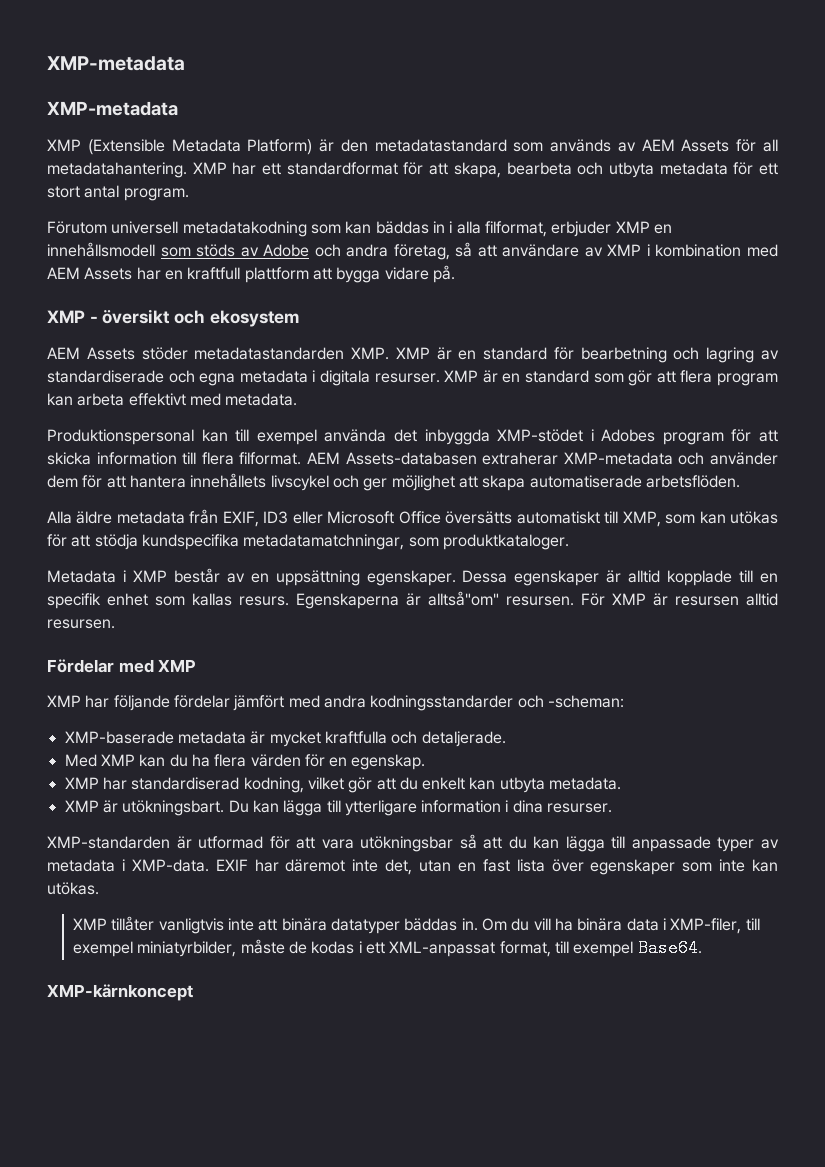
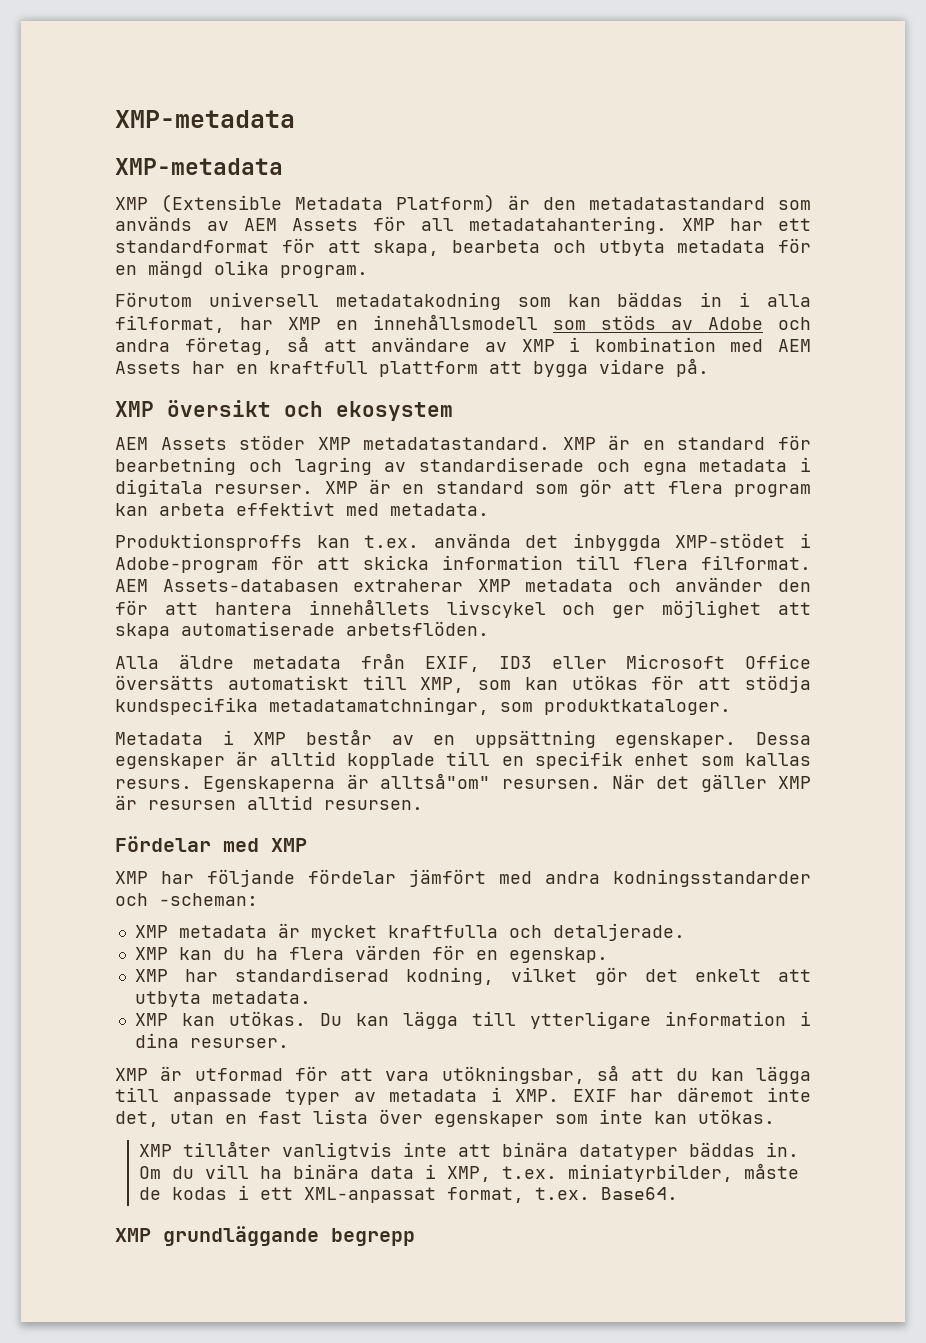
- XMP har ett standardformat för att skapa, bearbeta och utbyta metadata för ett stort antal program.
+ XMP har ett standardformat för att skapa, bearbeta och utbyta metadata för en mängd olika program.
- Förutom universell metadatakodning som kan bäddas in i alla filformat, erbjuder XMP en innehållsmodell som stöds av Adobe och andra företag, så att användare av XMP i kombination med AEM Assets har en kraftfull plattform att bygga vidare på.
+ Förutom universell metadatakodning som kan bäddas in i alla filformat, har XMP en innehållsmodell som stöds av Adobe och andra företag, så att användare av XMP i kombination med AEM Assets har en kraftfull plattform att bygga vidare på.
- XMP - översikt och ekosystem
+ XMP översikt och ekosystem
- AEM Assets stöder metadatastandarden XMP. XMP är en standard för bearbetning och lagring av standardiserade och egna metadata i digitala resurser.
+ AEM Assets stöder XMP metadatastandard. XMP är en standard för bearbetning och lagring av standardiserade och egna metadata i digitala resurser.
- Produktionspersonal kan till exempel använda det inbyggda XMP-stödet i Adobes program för att skicka information till flera filformat.
+ Produktionsproffs kan t.ex. använda det inbyggda XMP-stödet i Adobe-program för att skicka information till flera filformat.
- AEM Assets-databasen extraherar XMP-metadata och använder dem för att hantera innehållets livscykel och ger möjlighet att skapa automatiserade arbetsflöden.
+ AEM Assets-databasen extraherar XMP metadata och använder den för att hantera innehållets livscykel och ger möjlighet att skapa automatiserade arbetsflöden.
- För XMP är resursen alltid resursen.
+ När det gäller XMP är resursen alltid resursen.
- XMP-baserade metadata är mycket kraftfulla och detaljerade.
+ XMP metadata är mycket kraftfulla och detaljerade.
- Med XMP kan du ha flera värden för en egenskap.
+ XMP kan du ha flera värden för en egenskap.
- XMP har standardiserad kodning, vilket gör att du enkelt kan utbyta metadata.
+ XMP har standardiserad kodning, vilket gör det enkelt att utbyta metadata.
- XMP är utökningsbart.
+ XMP kan utökas.
- XMP-standarden är utformad för att vara utökningsbar så att du kan lägga till anpassade typer av metadata i XMP-data. EXIF har däremot inte det, utan en fast lista över egenskaper som inte kan utökas.
+ XMP är utformad för att vara utökningsbar, så att du kan lägga till anpassade typer av metadata i XMP. EXIF har däremot inte det, utan en fast lista över egenskaper som inte kan utökas.
- Om du vill ha binära data i XMP-filer, till exempel miniatyrbilder, måste de kodas i ett XML-anpassat format, till exempel Base64.
+ Om du vill ha binära data i XMP, t.ex. miniatyrbilder, måste de kodas i ett XML-anpassat format, t.ex. Base64.
- XMP-kärnkoncept
+ XMP grundläggande begrepp

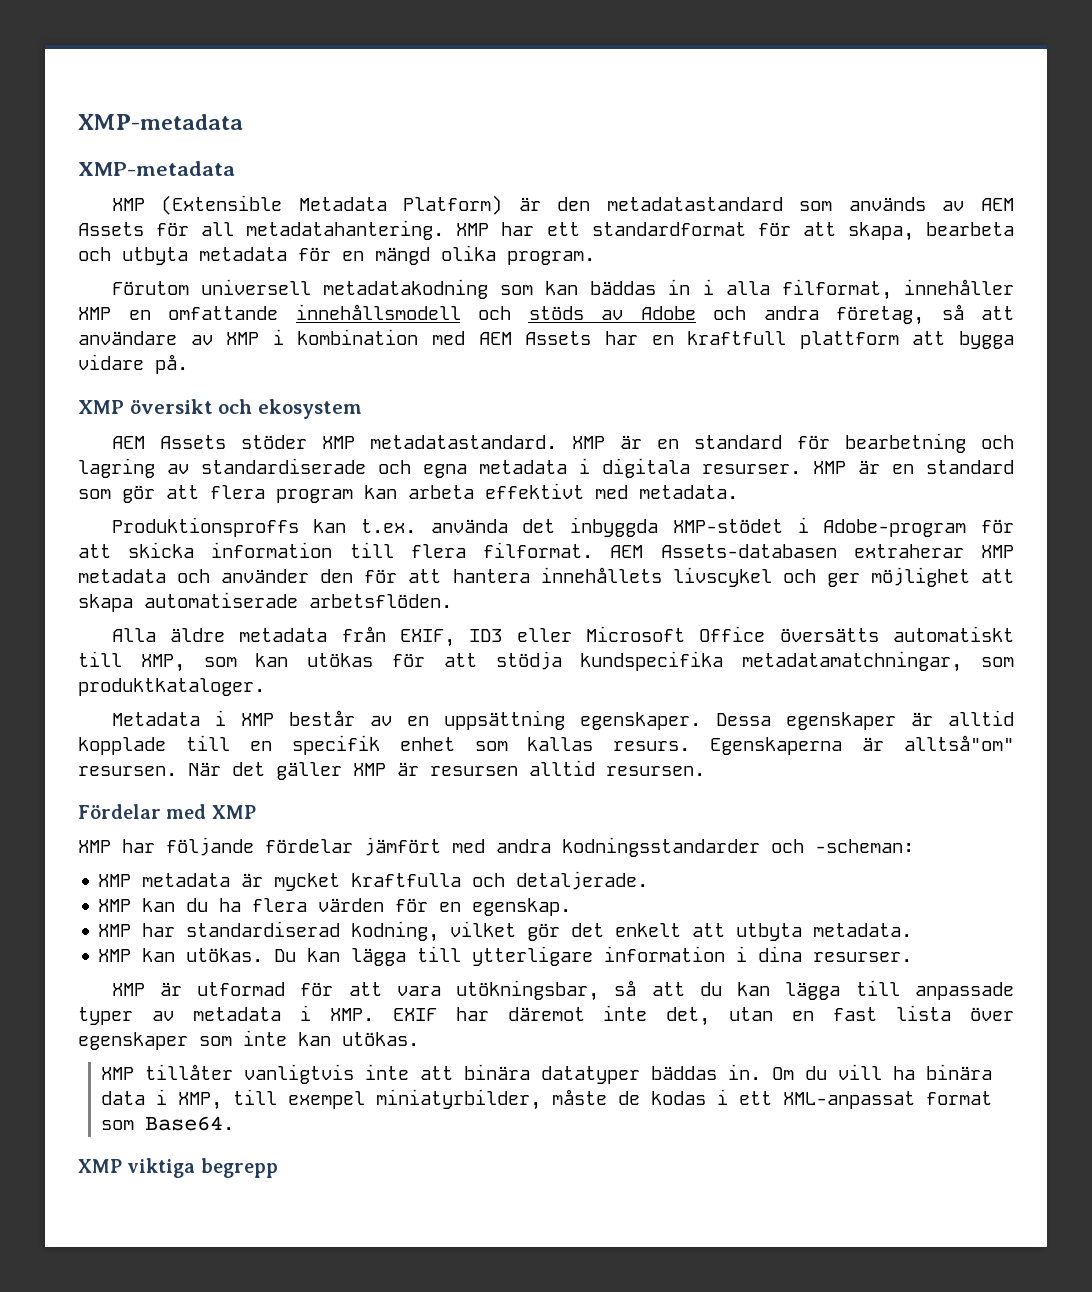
- Förutom universell metadatakodning som kan bäddas in i alla filformat, har XMP en innehållsmodell som stöds av Adobe och andra företag, så att användare av XMP i kombination med AEM Assets har en kraftfull plattform att bygga vidare på.
+ Förutom universell metadatakodning som kan bäddas in i alla filformat, innehåller XMP en omfattande innehållsmodell och stöds av Adobe och andra företag, så att användare av XMP i kombination med AEM Assets har en kraftfull plattform att bygga vidare på.
- Om du vill ha binära data i XMP, t.ex. miniatyrbilder, måste de kodas i ett XML-anpassat format, t.ex. Base64.
+ Om du vill ha binära data i XMP, till exempel miniatyrbilder, måste de kodas i ett XML-anpassat format som Base64.
- XMP grundläggande begrepp
+ XMP viktiga begrepp

